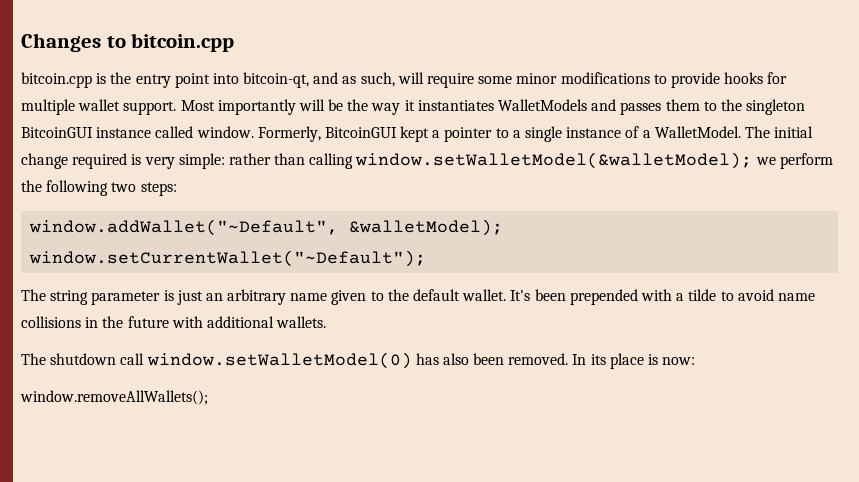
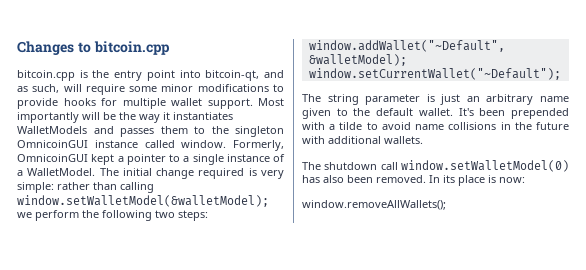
- Most importantly will be the way it instantiates WalletModels and passes them to the singleton BitcoinGUI instance called window.
+ Most importantly will be the way it instantiates WalletModels and passes them to the singleton OmnicoinGUI instance called window.
- Formerly, BitcoinGUI kept a pointer to a single instance of a WalletModel.
+ Formerly, OmnicoinGUI kept a pointer to a single instance of a WalletModel.

